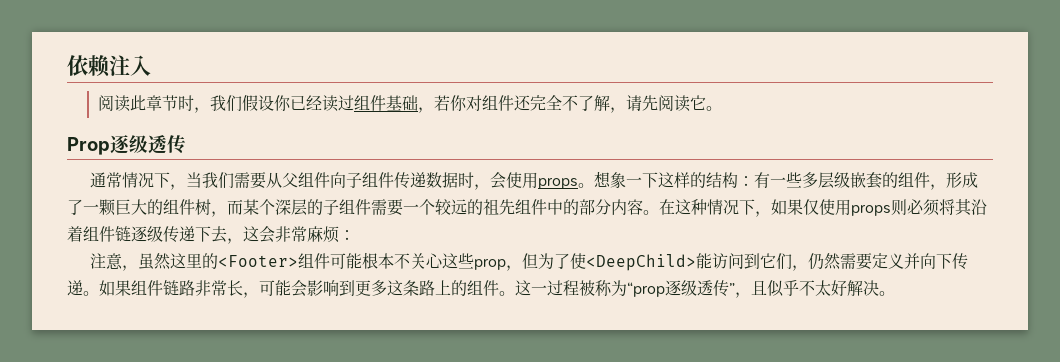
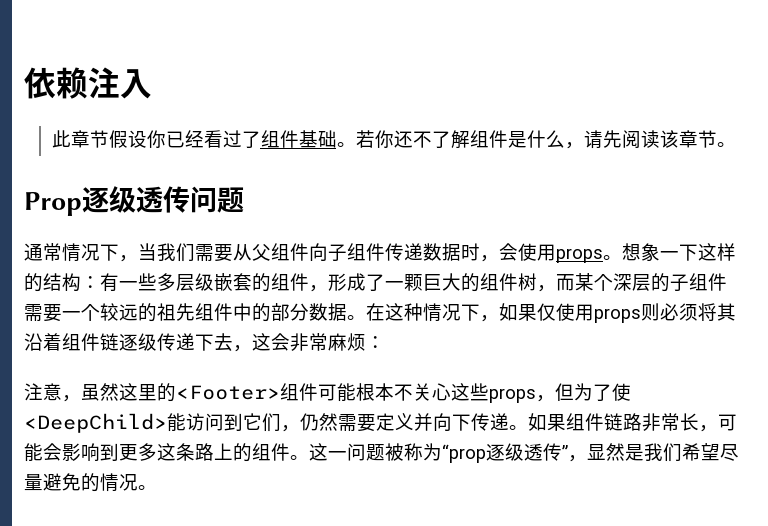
- 阅读此章节时，我们假设你已经读过组件基础，若你对组件还完全不了解，请先阅读它。
+ 此章节假设你已经看过了组件基础。若你还不了解组件是什么，请先阅读该章节。
- Prop逐级透传
+ Prop逐级透传问题
- 想象一下这样的结构：有一些多层级嵌套的组件，形成了一颗巨大的组件树，而某个深层的子组件需要一个较远的祖先组件中的部分内容。
+ 想象一下这样的结构：有一些多层级嵌套的组件，形成了一颗巨大的组件树，而某个深层的子组件需要一个较远的祖先组件中的部分数据。
- 注意，虽然这里的<Footer>组件可能根本不关心这些prop，但为了使<DeepChild>能访问到它们，仍然需要定义并向下传递。
+ 注意，虽然这里的<Footer>组件可能根本不关心这些props，但为了使<DeepChild>能访问到它们，仍然需要定义并向下传递。
- 这一过程被称为“prop逐级透传”，且似乎不太好解决。
+ 这一问题被称为“prop逐级透传”，显然是我们希望尽量避免的情况。

